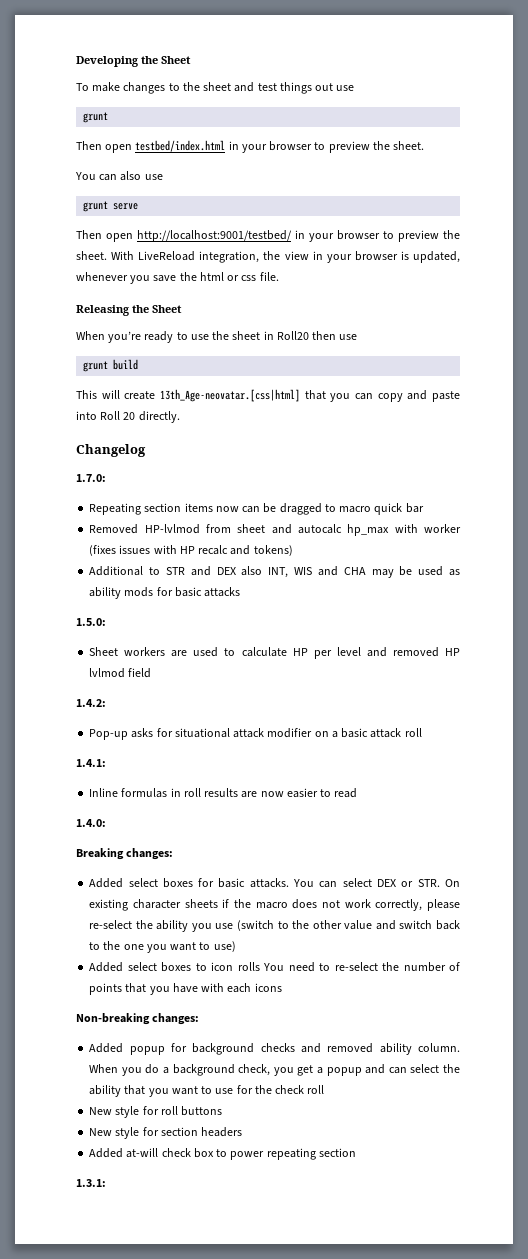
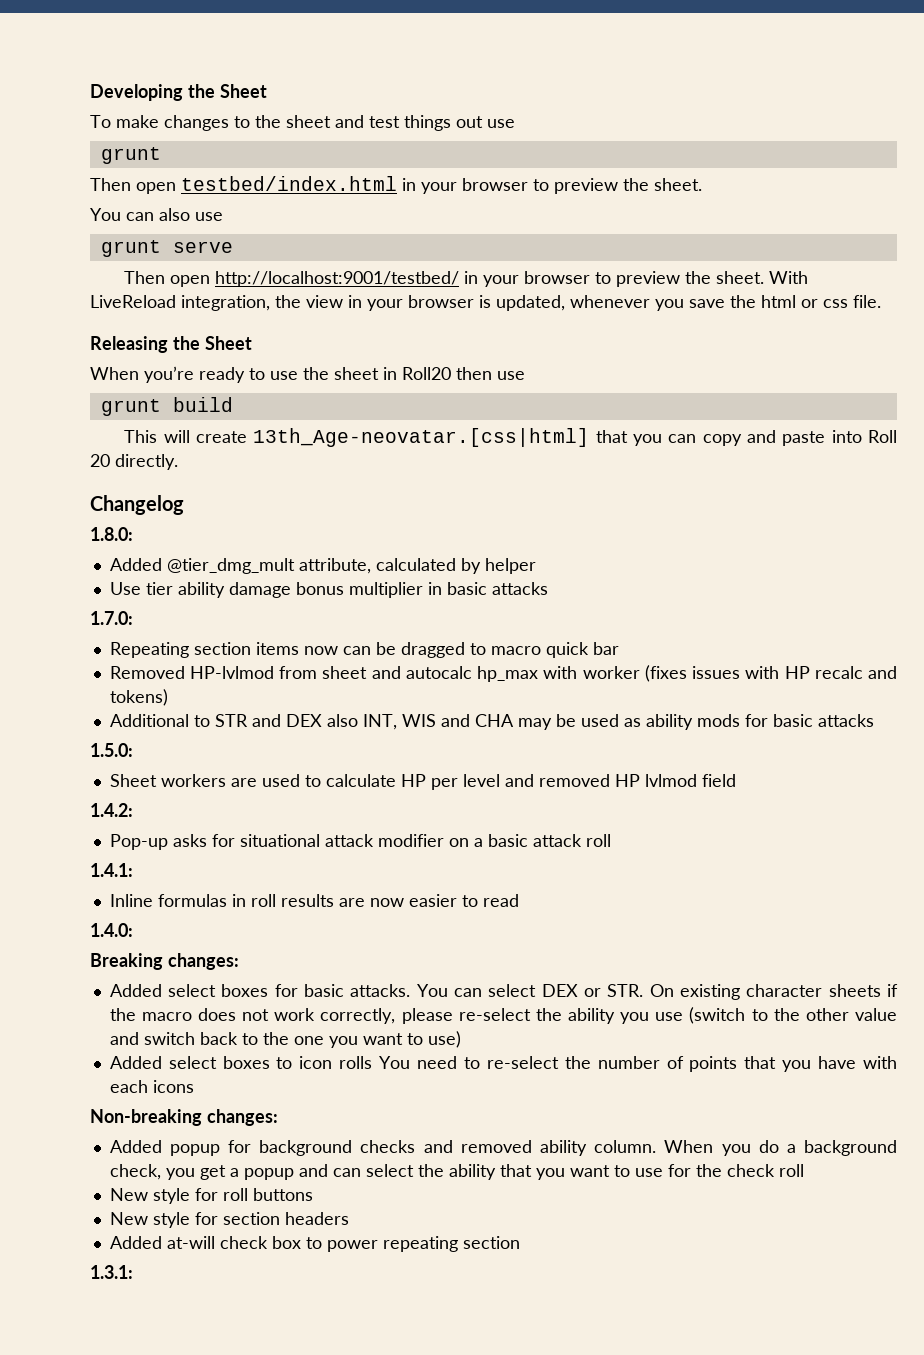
+ 1.8.0:
+ Added @tier_dmg_mult attribute, calculated by helper
+ Use tier ability damage bonus multiplier in basic attacks

